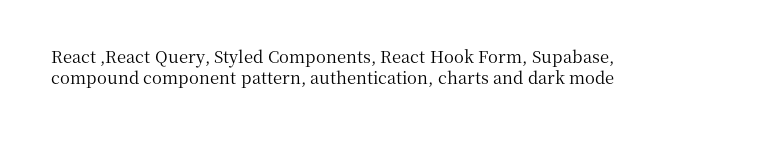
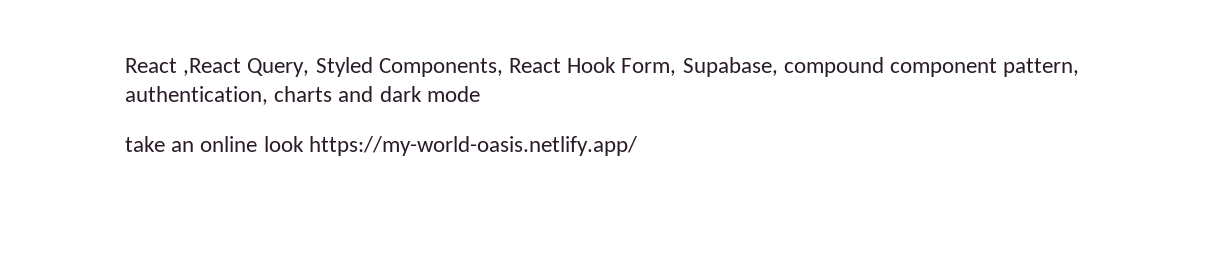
+ take an online look https://my-world-oasis.netlify.app/

